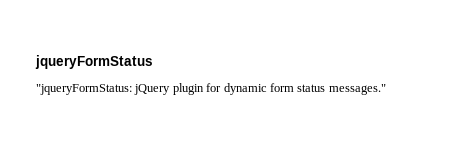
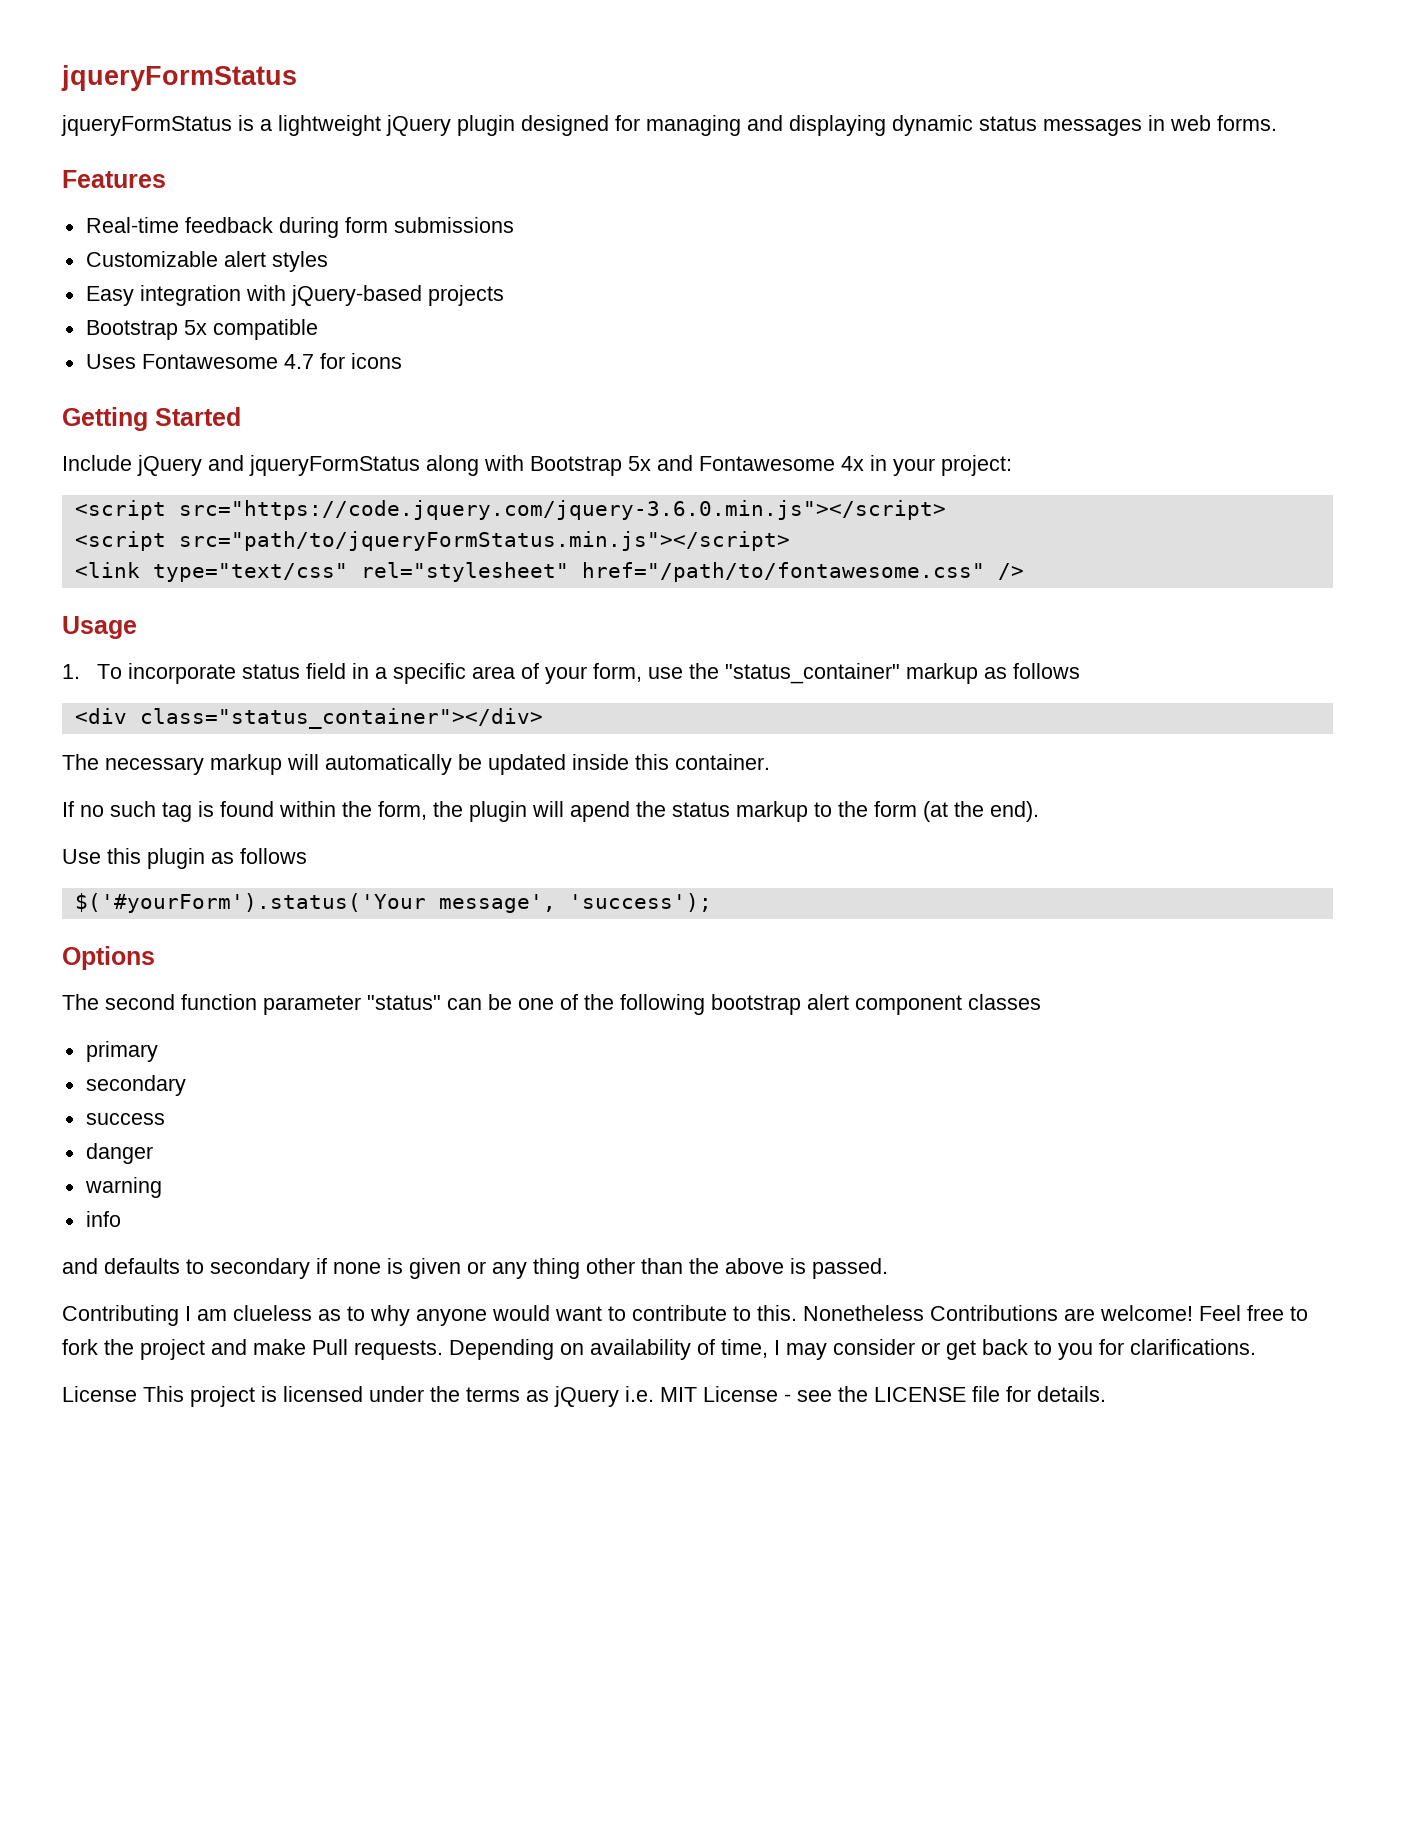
- "jqueryFormStatus: jQuery plugin for dynamic form status messages."
+ jqueryFormStatus is a lightweight jQuery plugin designed for managing and displaying dynamic status messages in web forms.
+ Features
+ Real-time feedback during form submissions
+ Customizable alert styles
+ Easy integration with jQuery-based projects
+ Bootstrap 5x compatible
+ Uses Fontawesome 4.7 for icons
+ Getting Started
+ Include jQuery and jqueryFormStatus along with Bootstrap 5x and Fontawesome 4x in your project:
+ <script src="https://code.jquery.com/jquery-3.6.0.min.js"></script>
+ <script src="path/to/jqueryFormStatus.min.js"></script>
+ <link type="text/css" rel="stylesheet" href="/path/to/fontawesome.css" />
+ Usage
+ 1. To incorporate status field in a specific area of your form, use the "status_container" markup as follows
+ <div class="status_container"></div>
+ The necessary markup will automatically be updated inside this container.
+ If no such tag is found within the form, the plugin will apend the status markup to the form (at the end).
+ Use this plugin as follows
+ $('#yourForm').status('Your message', 'success');
+ Options
+ The second function parameter "status" can be one of the following bootstrap alert component classes
+ primary
+ secondary
+ success
+ danger
+ warning
+ info
+ and defaults to secondary if none is given or any thing other than the above is passed.
+ Contributing I am clueless as to why anyone would want to contribute to this. Nonetheless Contributions are welcome! Feel free to fork the project and make Pull requests. Depending on availability of time, I may consider or get back to you for clarifications.
+ License This project is licensed under the terms as jQuery i.e. MIT License - see the LICENSE file for details.

